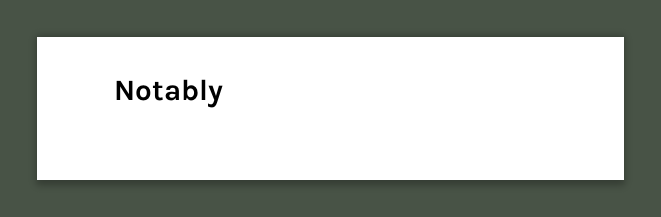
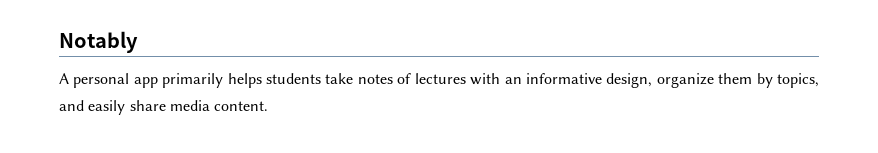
+ A personal app primarily helps students take notes of lectures with an informative design, organize them by topics, and easily share media content.

